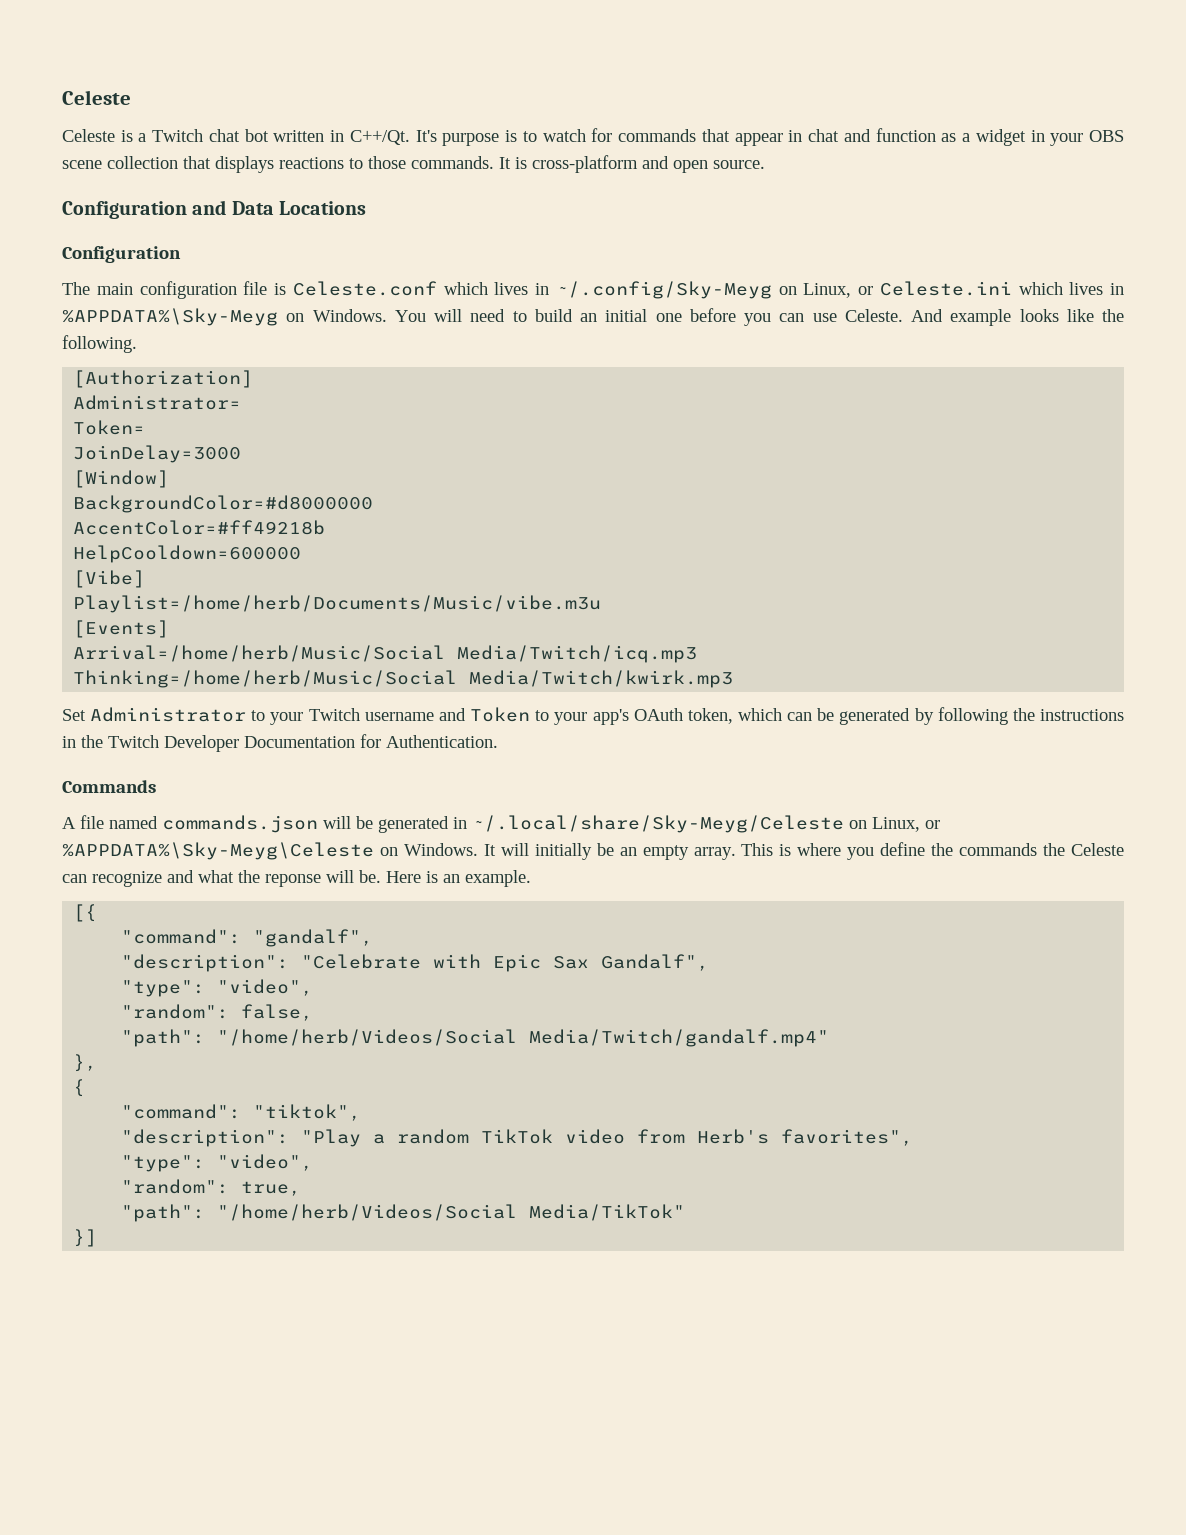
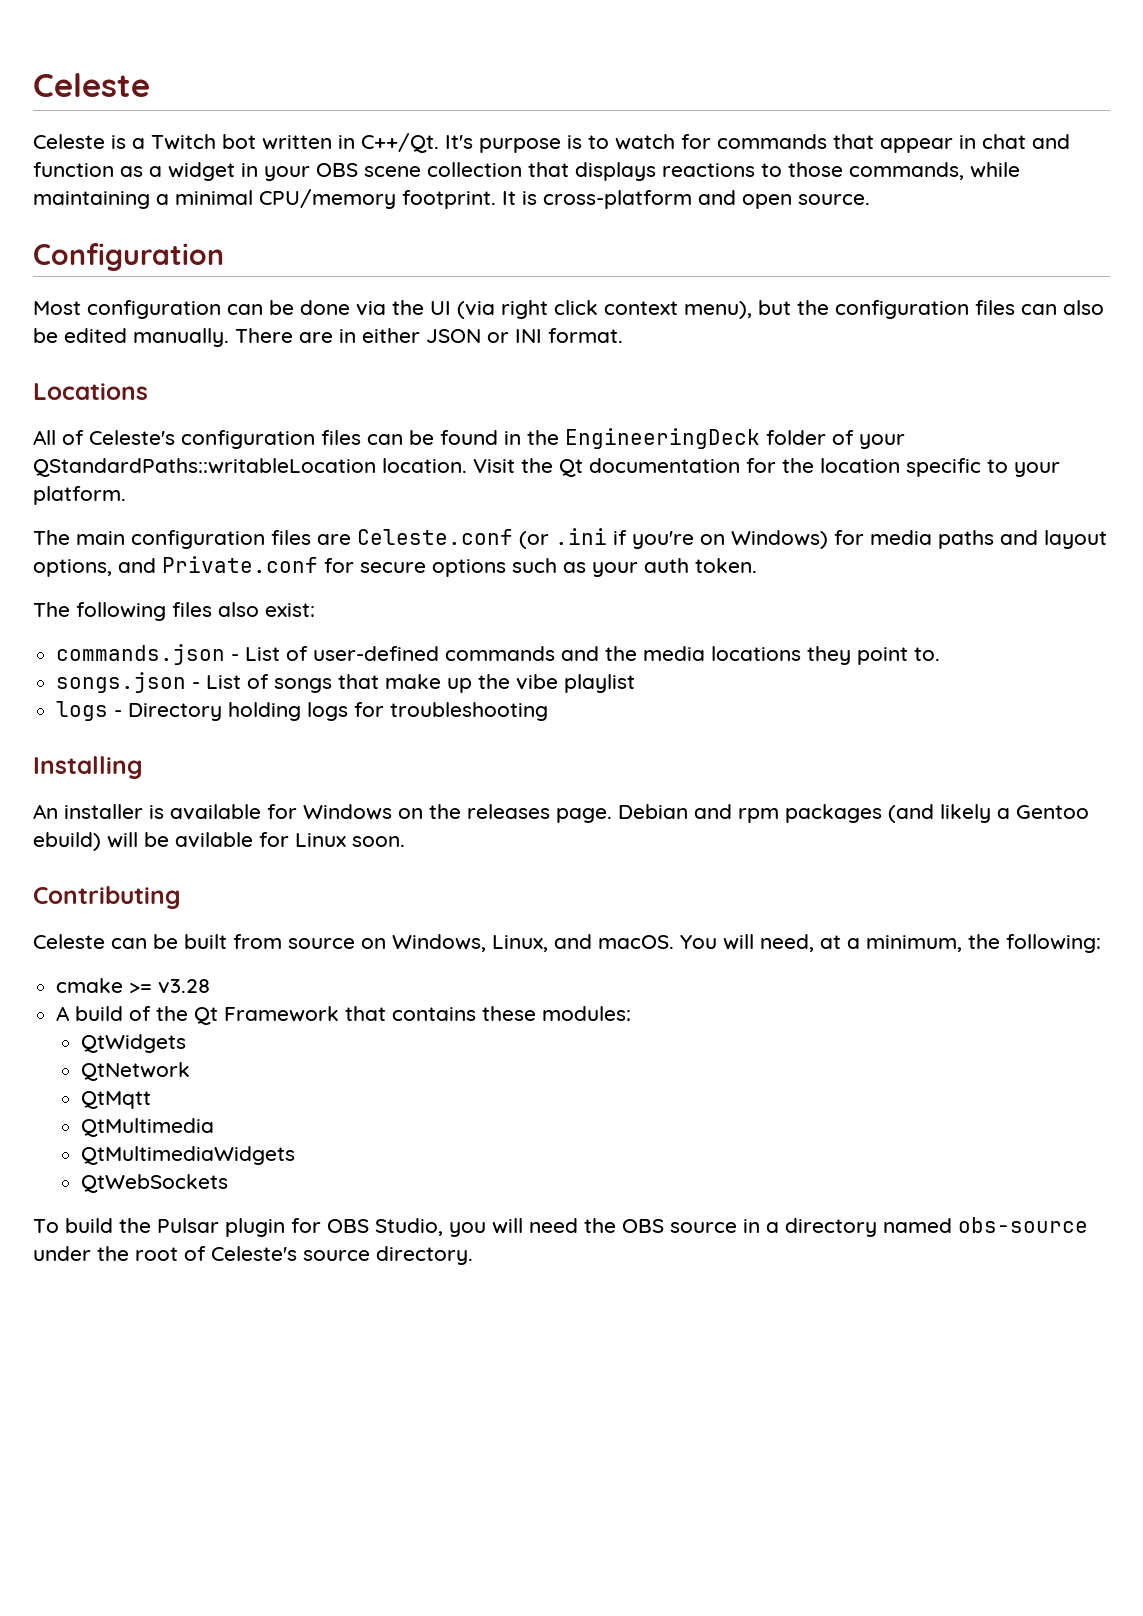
- Celeste is a Twitch chat bot written in C++/Qt.
+ Celeste is a Twitch bot written in C++/Qt.
- It's purpose is to watch for commands that appear in chat and function as a widget in your OBS scene collection that displays reactions to those commands.
+ It's purpose is to watch for commands that appear in chat and function as a widget in your OBS scene collection that displays reactions to those commands, while maintaining a minimal CPU/memory footprint.
- Configuration and Data Locations
  Configuration
- The main configuration file is Celeste.conf which lives in ~/.config/Sky-Meyg on Linux, or Celeste.ini which lives in %APPDATA%\Sky-Meyg on Windows. You will need to build an initial one before you can use Celeste. And example looks like the following.
- [Authorization]
- Administrator=
- Token=
- JoinDelay=3000
- [Window]
- BackgroundColor=#d8000000
- AccentColor=#ff49218b
- HelpCooldown=600000
- [Vibe]
- Playlist=/home/herb/Documents/Music/vibe.m3u
- [Events]
- Arrival=/home/herb/Music/Social Media/Twitch/icq.mp3
- Thinking=/home/herb/Music/Social Media/Twitch/kwirk.mp3
- Set Administrator to your Twitch username and Token to your app's OAuth token, which can be generated by following the instructions in the Twitch Developer Documentation for Authentication.
- Commands
- A file named commands.json will be generated in ~/.local/share/Sky-Meyg/Celeste on Linux, or %APPDATA%\Sky-Meyg\Celeste on Windows. It will initially be an empty array. This is where you define the commands the Celeste can recognize and what the reponse will be. Here is an example.
- [{
- "command": "gandalf",
- "description": "Celebrate with Epic Sax Gandalf",
- "type": "video",
- "random": false,
- "path": "/home/herb/Videos/Social Media/Twitch/gandalf.mp4"
- },
- {
- "command": "tiktok",
- "description": "Play a random TikTok video from Herb's favorites",
- "type": "video",
- "random": true,
- "path": "/home/herb/Videos/Social Media/TikTok"
- }]
+ Most configuration can be done via the UI (via right click context menu), but the configuration files can also be edited manually. There are in either JSON or INI format.
+ Locations
+ All of Celeste's configuration files can be found in the EngineeringDeck folder of your QStandardPaths::writableLocation location. Visit the Qt documentation for the location specific to your platform.
+ The main configuration files are Celeste.conf (or .ini if you're on Windows) for media paths and layout options, and Private.conf for secure options such as your auth token.
+ The following files also exist:
+ commands.json - List of user-defined commands and the media locations they point to.
+ songs.json - List of songs that make up the vibe playlist
+ logs - Directory holding logs for troubleshooting
+ Installing
+ An installer is available for Windows on the releases page. Debian and rpm packages (and likely a Gentoo ebuild) will be avilable for Linux soon.
+ Contributing
+ Celeste can be built from source on Windows, Linux, and macOS. You will need, at a minimum, the following:
+ cmake >= v3.28
+ A build of the Qt Framework that contains these modules:
+ QtWidgets
+ QtNetwork
+ QtMqtt
+ QtMultimedia
+ QtMultimediaWidgets
+ QtWebSockets
+ To build the Pulsar plugin for OBS Studio, you will need the OBS source in a directory named obs-source under the root of Celeste's source directory.

